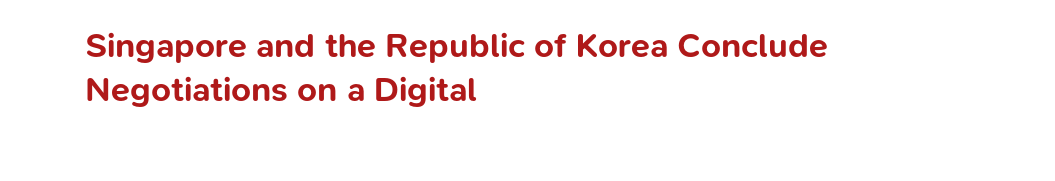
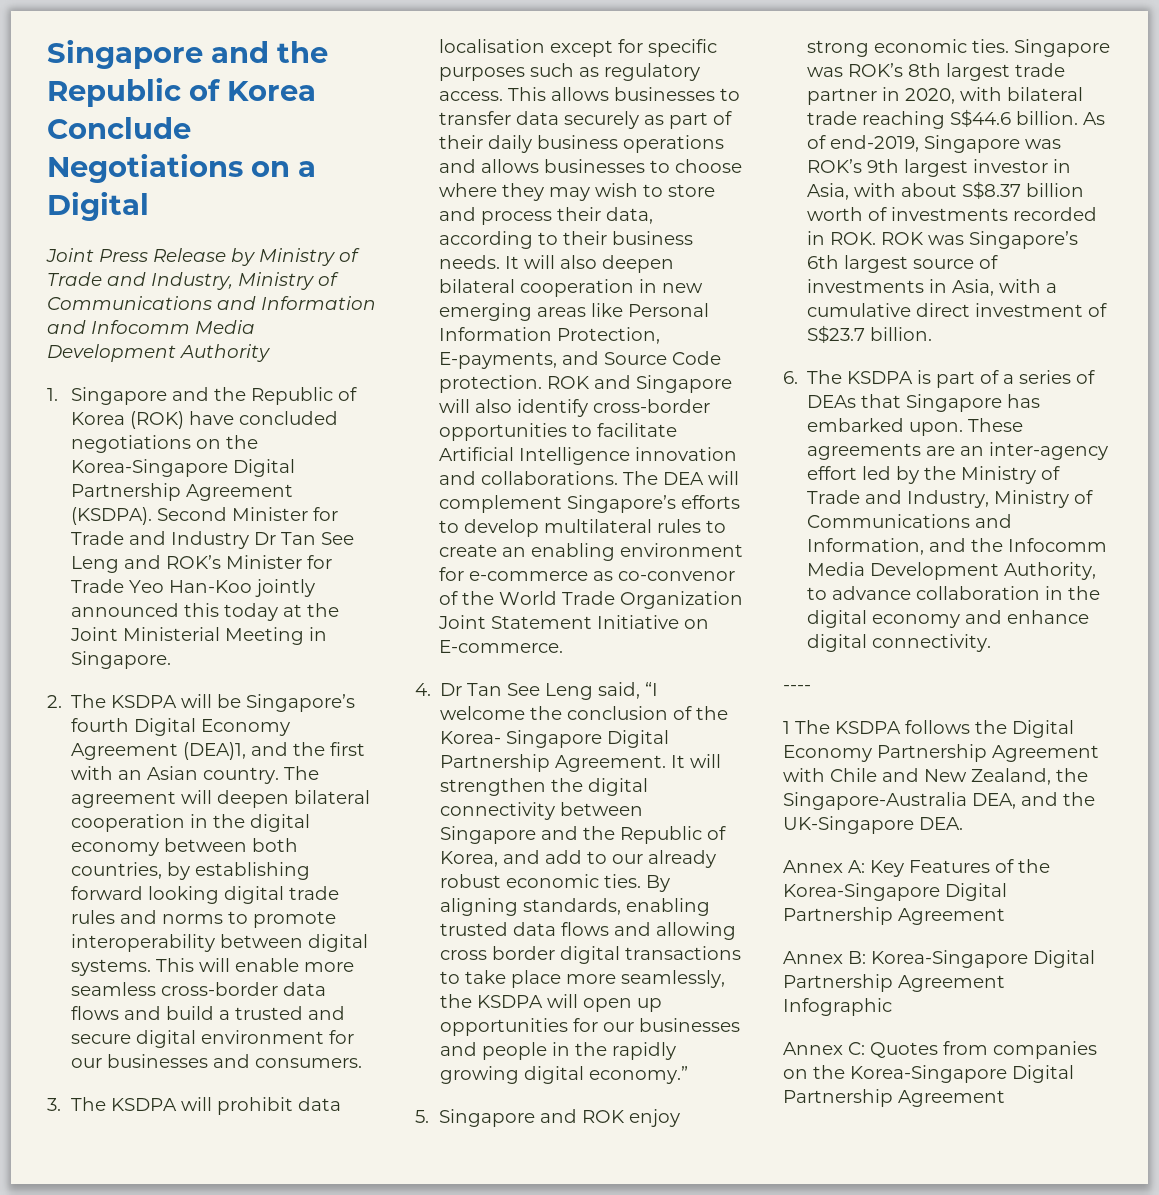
+ Joint Press Release by Ministry of Trade and Industry, Ministry of Communications and Information and Infocomm Media Development Authority
+ 1. Singapore and the Republic of Korea (ROK) have concluded negotiations on the Korea-Singapore Digital Partnership Agreement (KSDPA). Second Minister for Trade and Industry Dr Tan See Leng and ROK’s Minister for Trade Yeo Han-Koo jointly announced this today at the Joint Ministerial Meeting in Singapore.
+ 2. The KSDPA will be Singapore’s fourth Digital Economy Agreement (DEA)1, and the first with an Asian country. The agreement will deepen bilateral cooperation in the digital economy between both countries, by establishing forward looking digital trade rules and norms to promote interoperability between digital systems. This will enable more seamless cross-border data flows and build a trusted and secure digital environment for our businesses and consumers.
+ 3. The KSDPA will prohibit data localisation except for specific purposes such as regulatory access. This allows businesses to transfer data securely as part of their daily business operations and allows businesses to choose where they may wish to store and process their data, according to their business needs. It will also deepen bilateral cooperation in new emerging areas like Personal Information Protection, E-payments, and Source Code protection. ROK and Singapore will also identify cross-border opportunities to facilitate Artificial Intelligence innovation and collaborations. The DEA will complement Singapore’s efforts to develop multilateral rules to create an enabling environment for e-commerce as co-convenor of the World Trade Organization Joint Statement Initiative on E-commerce.
+ 4. Dr Tan See Leng said, “I welcome the conclusion of the Korea- Singapore Digital Partnership Agreement. It will strengthen the digital connectivity between Singapore and the Republic of Korea, and add to our already robust economic ties. By aligning standards, enabling trusted data flows and allowing cross border digital transactions to take place more seamlessly, the KSDPA will open up opportunities for our businesses and people in the rapidly growing digital economy.”
+ 5. Singapore and ROK enjoy strong economic ties. Singapore was ROK’s 8th largest trade partner in 2020, with bilateral trade reaching S$44.6 billion. As of end-2019, Singapore was ROK’s 9th largest investor in Asia, with about S$8.37 billion worth of investments recorded in ROK. ROK was Singapore’s 6th largest source of investments in Asia, with a cumulative direct investment of S$23.7 billion.
+ 6. The KSDPA is part of a series of DEAs that Singapore has embarked upon. These agreements are an inter-agency effort led by the Ministry of Trade and Industry, Ministry of Communications and Information, and the Infocomm Media Development Authority, to advance collaboration in the digital economy and enhance digital connectivity.
+ ----
+ 1 The KSDPA follows the Digital Economy Partnership Agreement with Chile and New Zealand, the Singapore-Australia DEA, and the UK-Singapore DEA.
+ Annex A: Key Features of the Korea-Singapore Digital Partnership Agreement
+ Annex B: Korea-Singapore Digital Partnership Agreement Infographic
+ Annex C: Quotes from companies on the Korea-Singapore Digital Partnership Agreement

